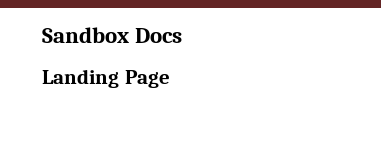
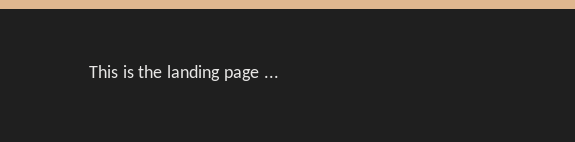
- Sandbox Docs
- Landing Page
+ This is the landing page ...

